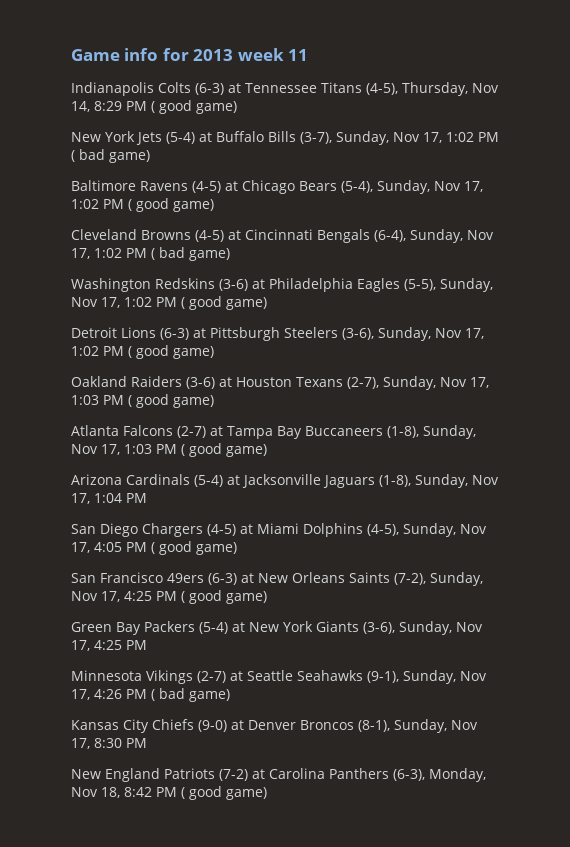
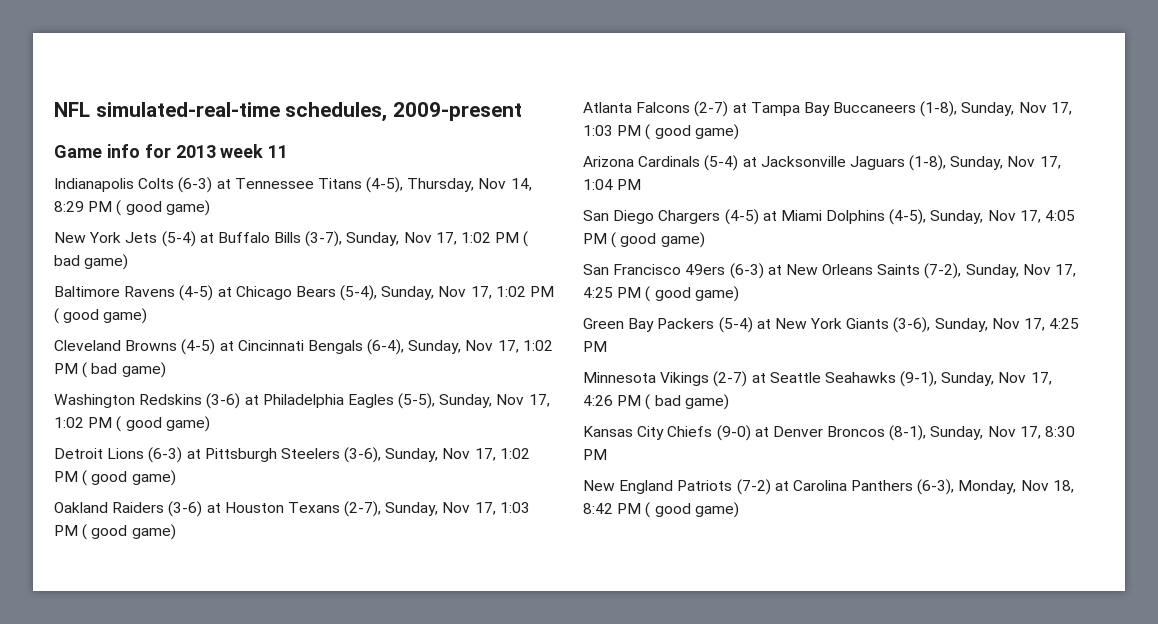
+ NFL simulated-real-time schedules, 2009-present

